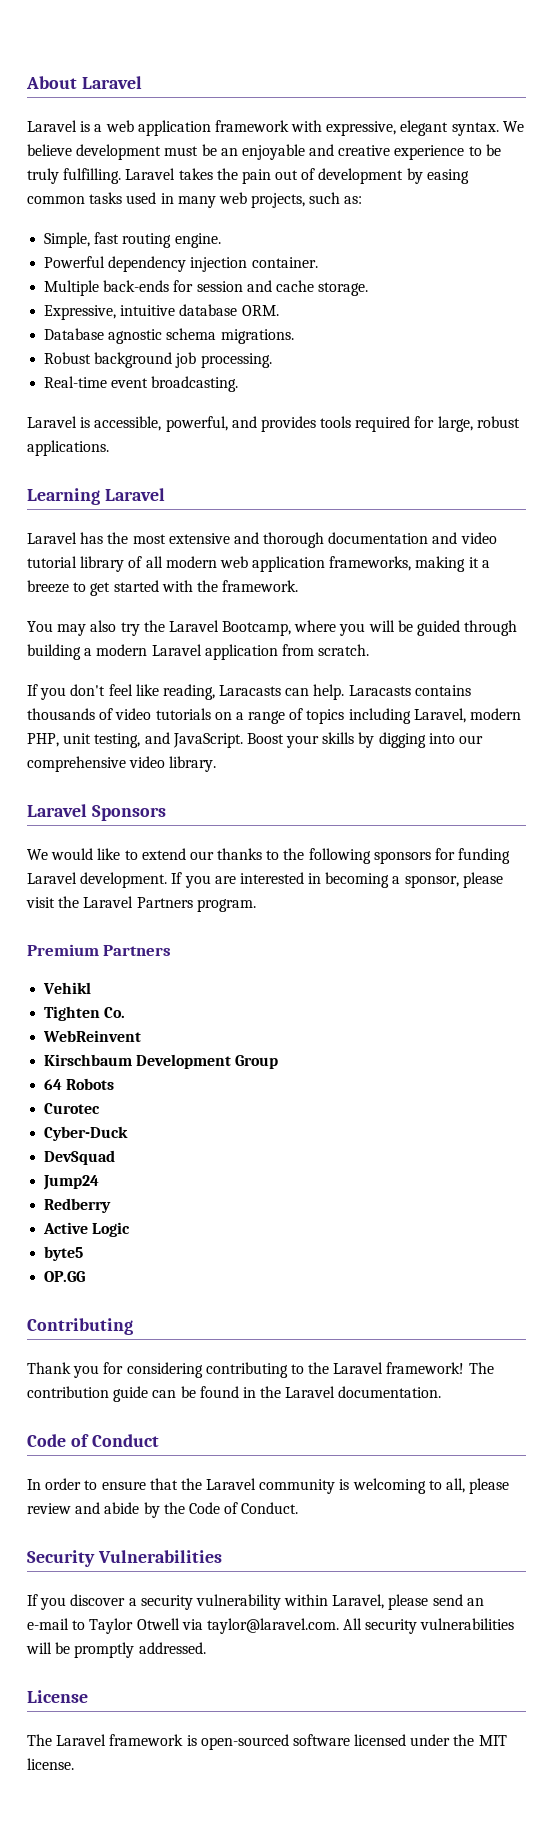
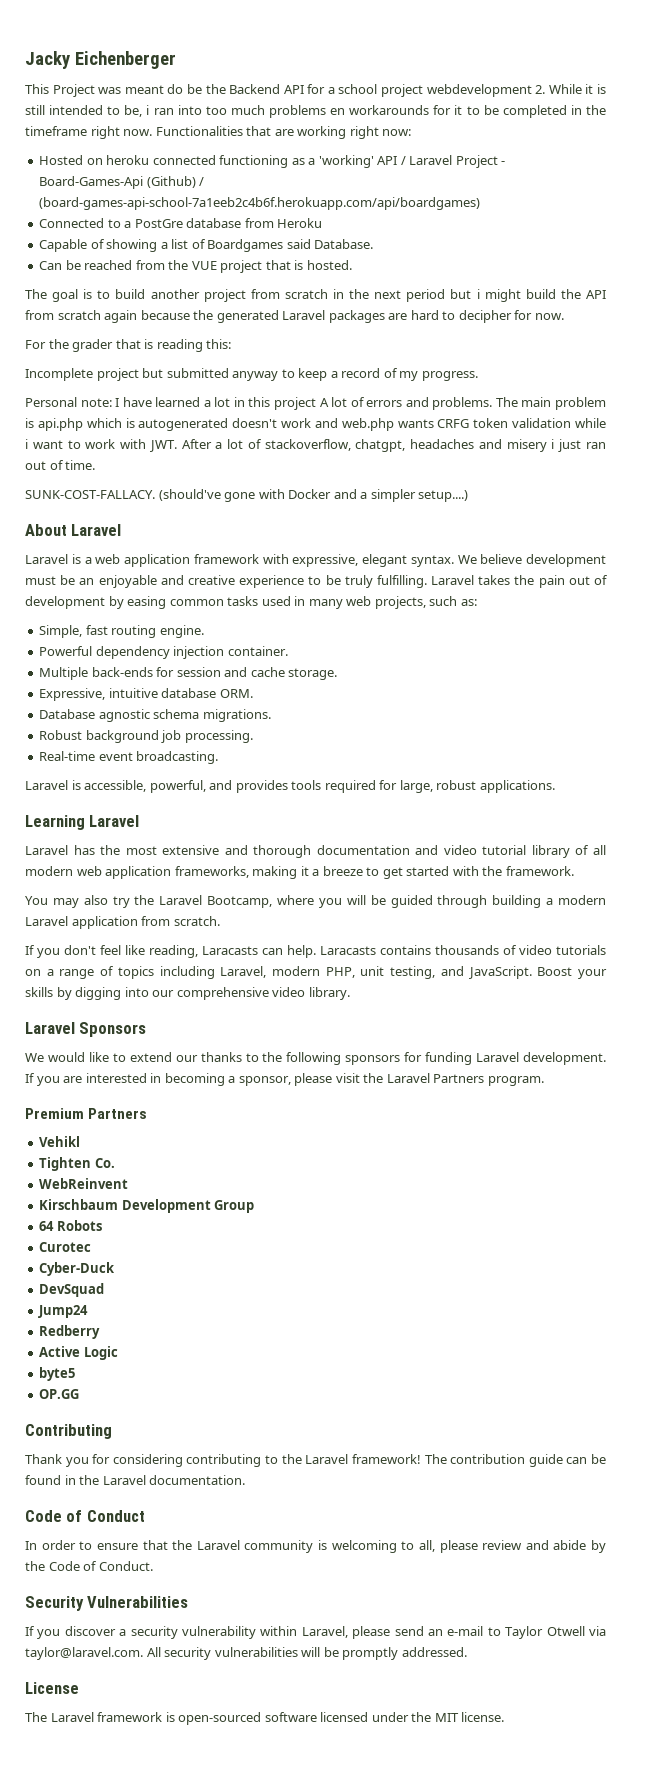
+ Jacky Eichenberger
+ This Project was meant do be the Backend API for a school project webdevelopment 2. While it is still intended to be, i ran into too much problems en workarounds for it to be completed in the timeframe right now. Functionalities that are working right now:
+ Hosted on heroku connected functioning as a 'working' API / Laravel Project - Board-Games-Api (Github) / (board-games-api-school-7a1eeb2c4b6f.herokuapp.com/api/boardgames)
+ Connected to a PostGre database from Heroku
+ Capable of showing a list of Boardgames said Database.
+ Can be reached from the VUE project that is hosted.
+ The goal is to build another project from scratch in the next period but i might build the API from scratch again because the generated Laravel packages are hard to decipher for now.
+ For the grader that is reading this:
+ Incomplete project but submitted anyway to keep a record of my progress.
+ Personal note: I have learned a lot in this project A lot of errors and problems. The main problem is api.php which is autogenerated doesn't work and web.php wants CRFG token validation while i want to work with JWT. After a lot of stackoverflow, chatgpt, headaches and misery i just ran out of time.
+ SUNK-COST-FALLACY. (should've gone with Docker and a simpler setup....)

